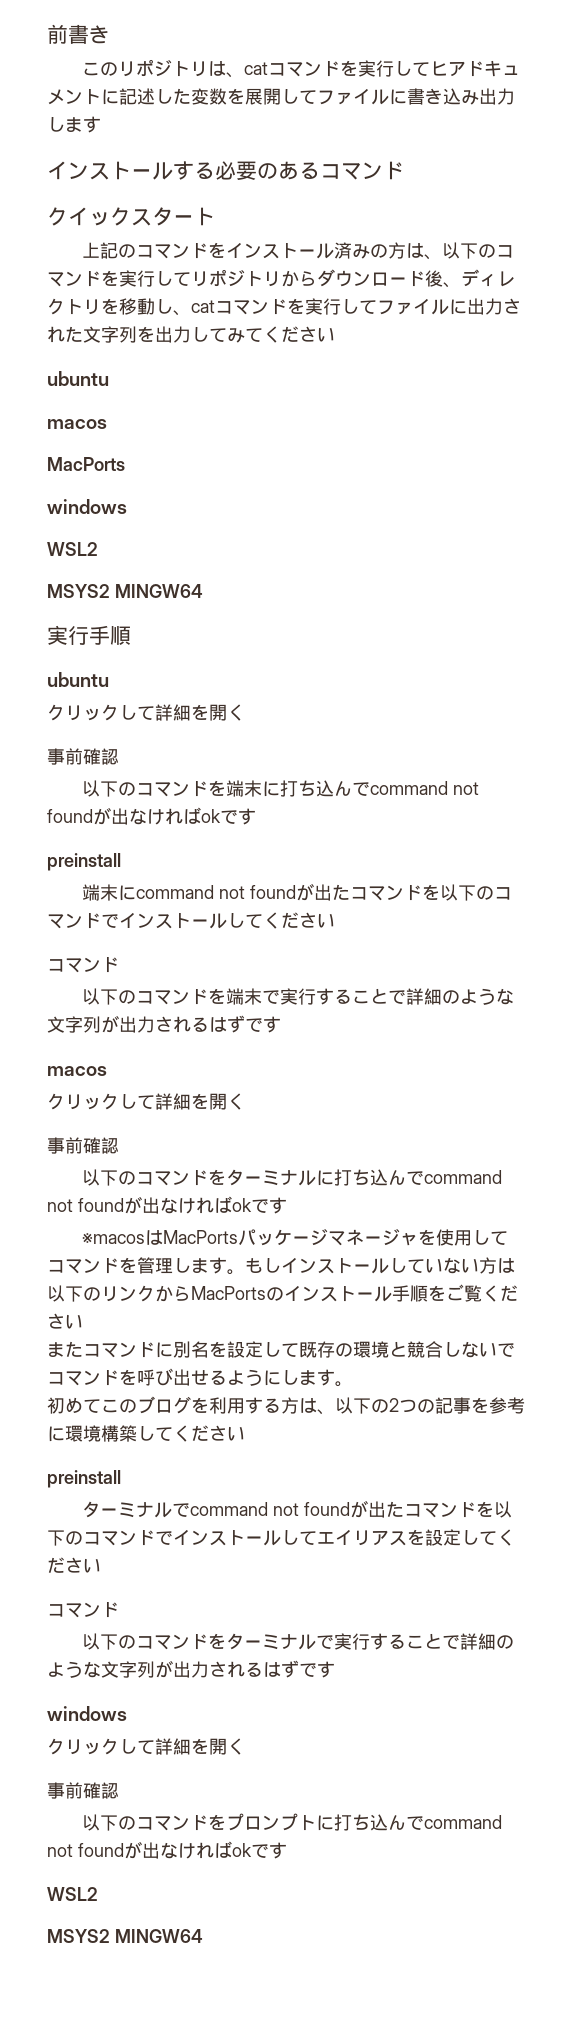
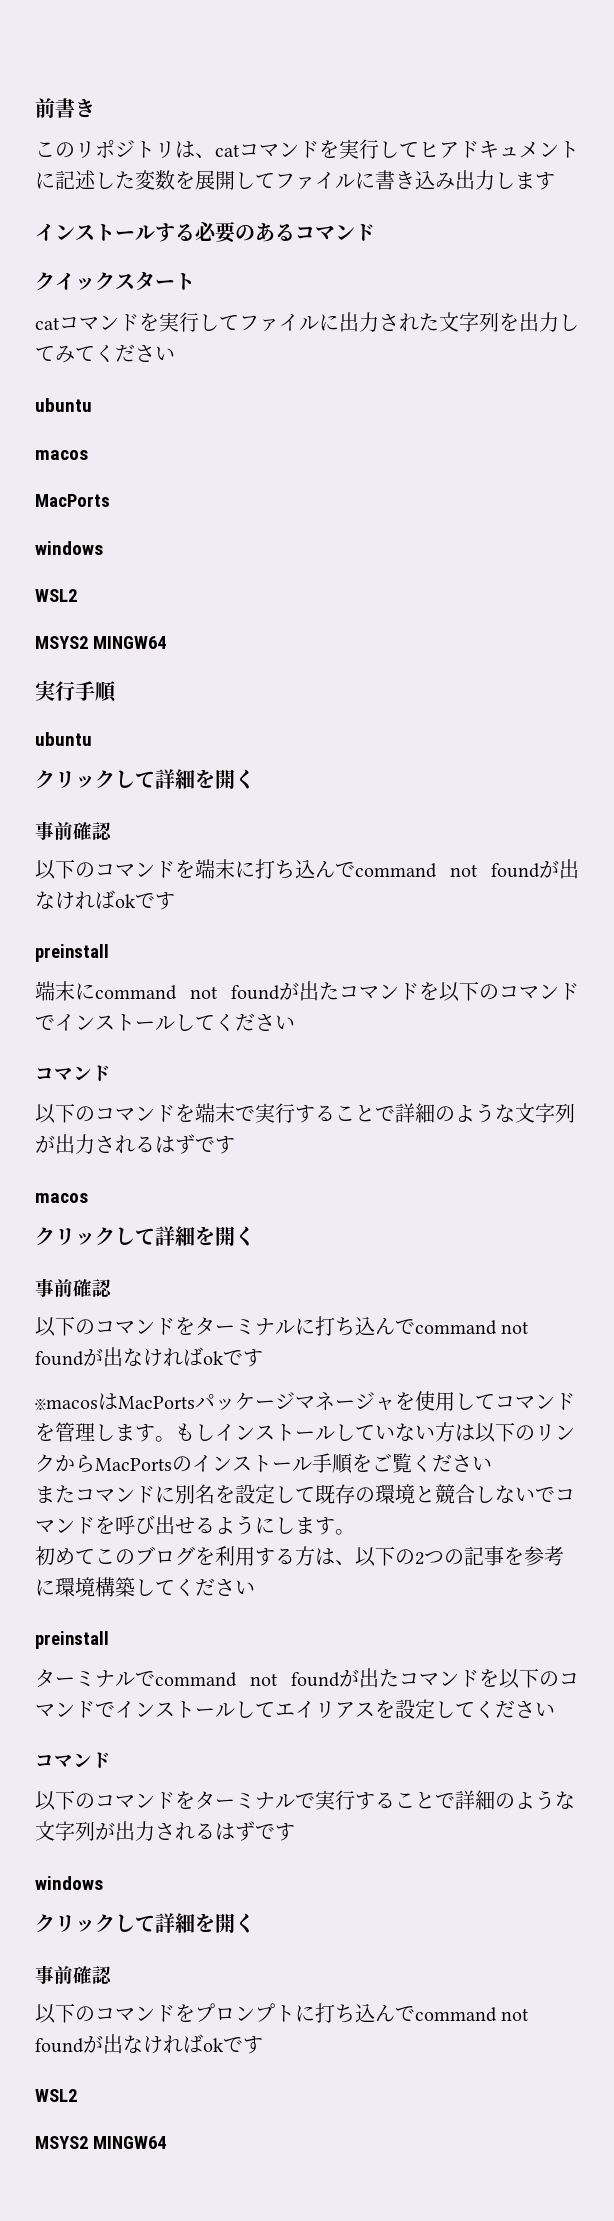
- 上記のコマンドをインストール済みの方は、以下のコマンドを実行してリポジトリからダウンロード後、ディレクトリを移動し、catコマンドを実行してファイルに出力された文字列を出力してみてください
+ catコマンドを実行してファイルに出力された文字列を出力してみてください

